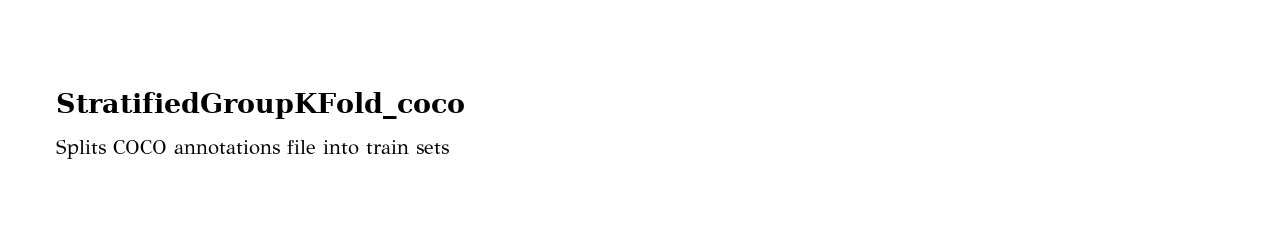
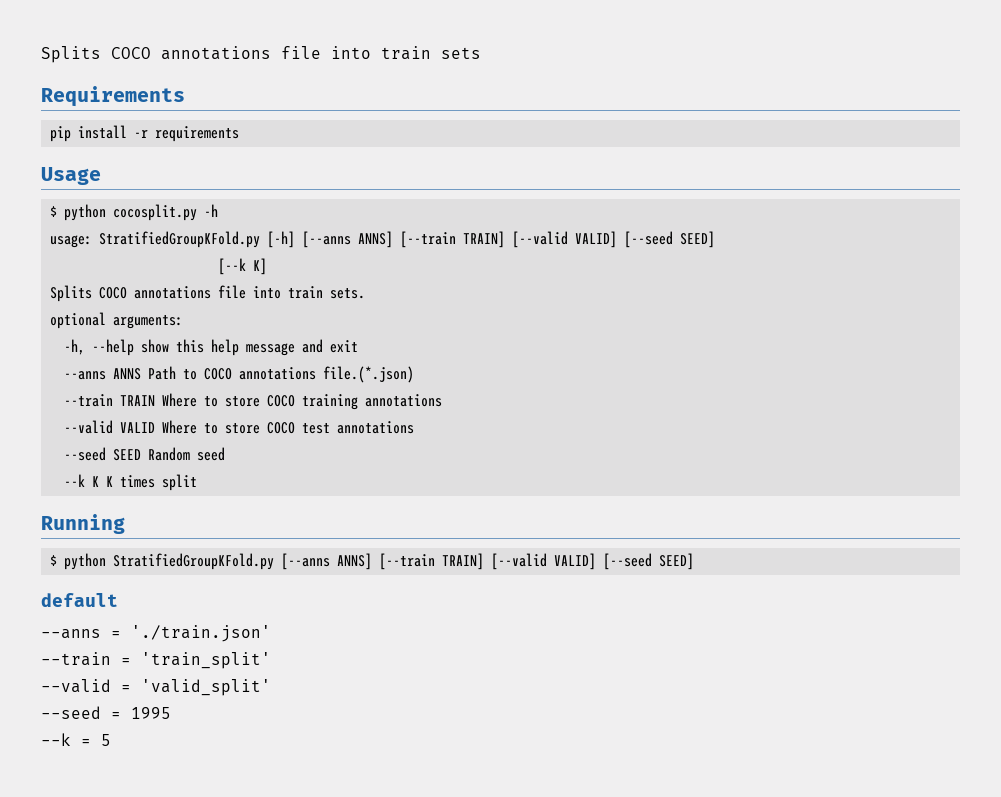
- StratifiedGroupKFold_coco
  Splits COCO annotations file into train sets
+ Requirements
+ pip install -r requirements
+ Usage
+ $ python cocosplit.py -h
+ usage: StratifiedGroupKFold.py [-h] [--anns ANNS] [--train TRAIN] [--valid VALID] [--seed SEED]
+ [--k K]
+ Splits COCO annotations file into train sets.
+ optional arguments:
+ -h, --help show this help message and exit
+ --anns ANNS Path to COCO annotations file.(*.json)
+ --train TRAIN Where to store COCO training annotations
+ --valid VALID Where to store COCO test annotations
+ --seed SEED Random seed
+ --k K K times split
+ Running
+ $ python StratifiedGroupKFold.py [--anns ANNS] [--train TRAIN] [--valid VALID] [--seed SEED]
+ default
+ --anns = './train.json'
+ --train = 'train_split'
+ --valid = 'valid_split'
+ --seed = 1995
+ --k = 5

